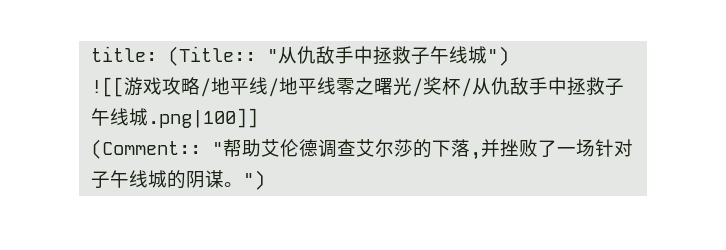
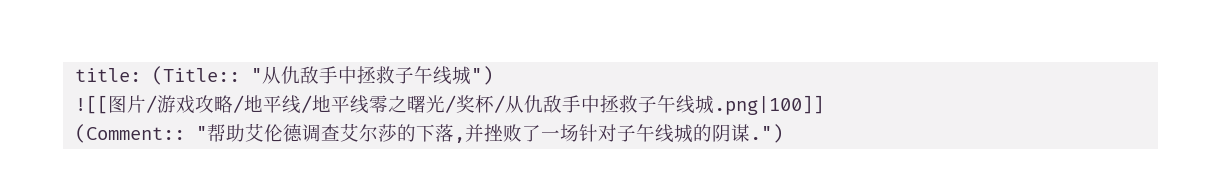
- ![[游戏攻略/地平线/地平线零之曙光/奖杯/从仇敌手中拯救子午线城.png|100]]
+ ![[图片/游戏攻略/地平线/地平线零之曙光/奖杯/从仇敌手中拯救子午线城.png|100]]
- (Comment:: "帮助艾伦德调查艾尔莎的下落,并挫败了一场针对子午线城的阴谋。")
+ (Comment:: "帮助艾伦德调查艾尔莎的下落,并挫败了一场针对子午线城的阴谋.")

